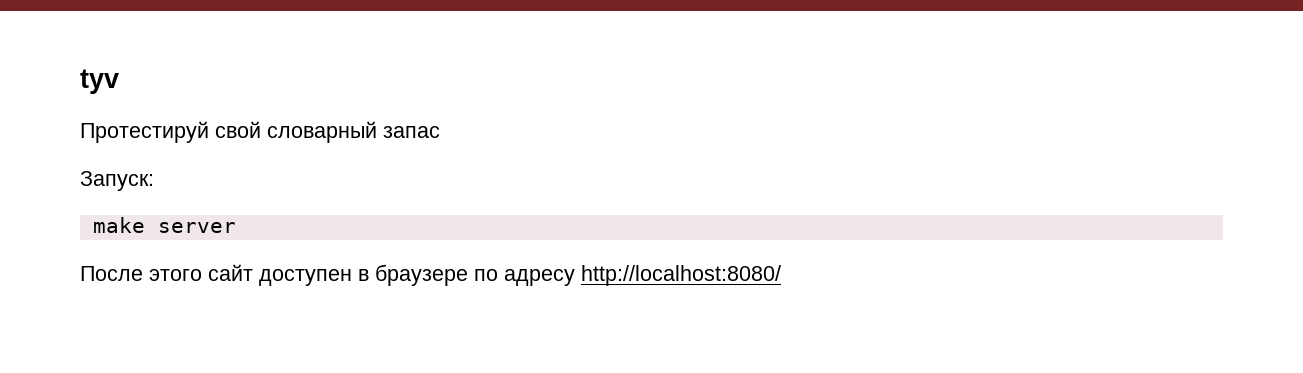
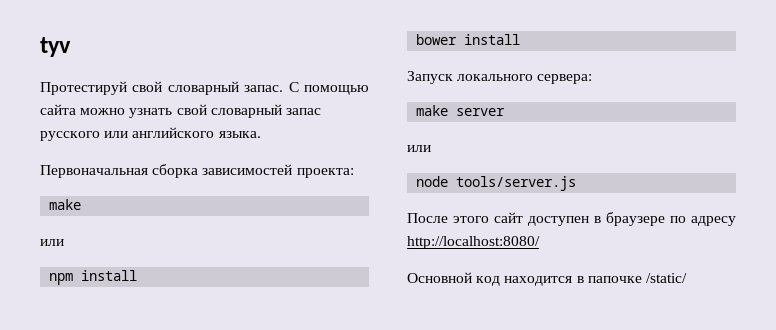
- Протестируй свой словарный запас
- Запуск:
+ Протестируй свой словарный запас. С помощью сайта можно узнать свой словарный запас русского или английского языка.
+ Первоначальная сборка зависимостей проекта:
+ make
+ или
+ npm install
+ bower install
+ Запуск локального сервера:
  make server
+ или
+ node tools/server.js
+ Основной код находится в папочке /static/

